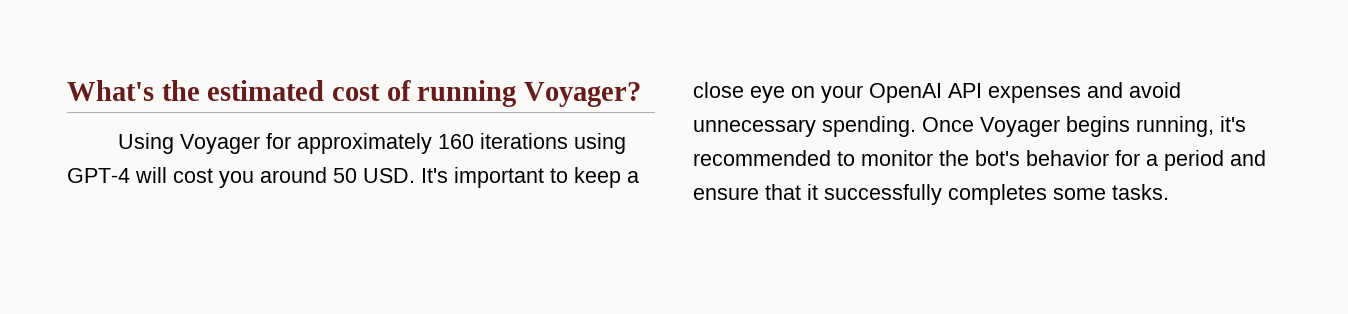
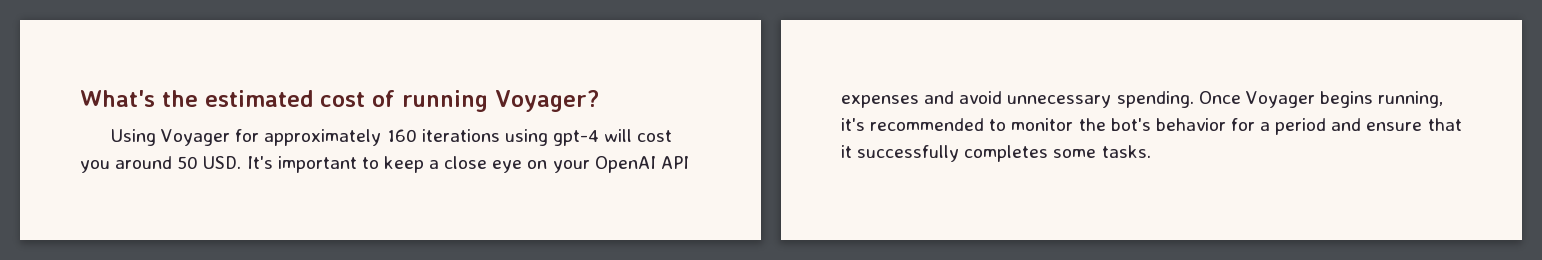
- Using Voyager for approximately 160 iterations using GPT-4 will cost you around 50 USD. It's important to keep a close eye on your OpenAI API expenses and avoid unnecessary spending.
+ Using Voyager for approximately 160 iterations using gpt-4 will cost you around 50 USD. It's important to keep a close eye on your OpenAI API expenses and avoid unnecessary spending.

